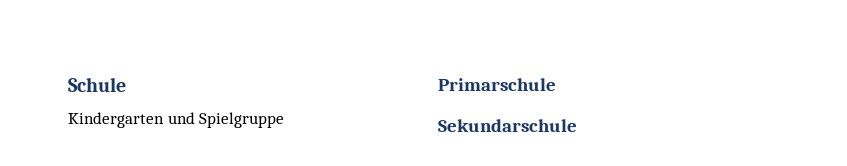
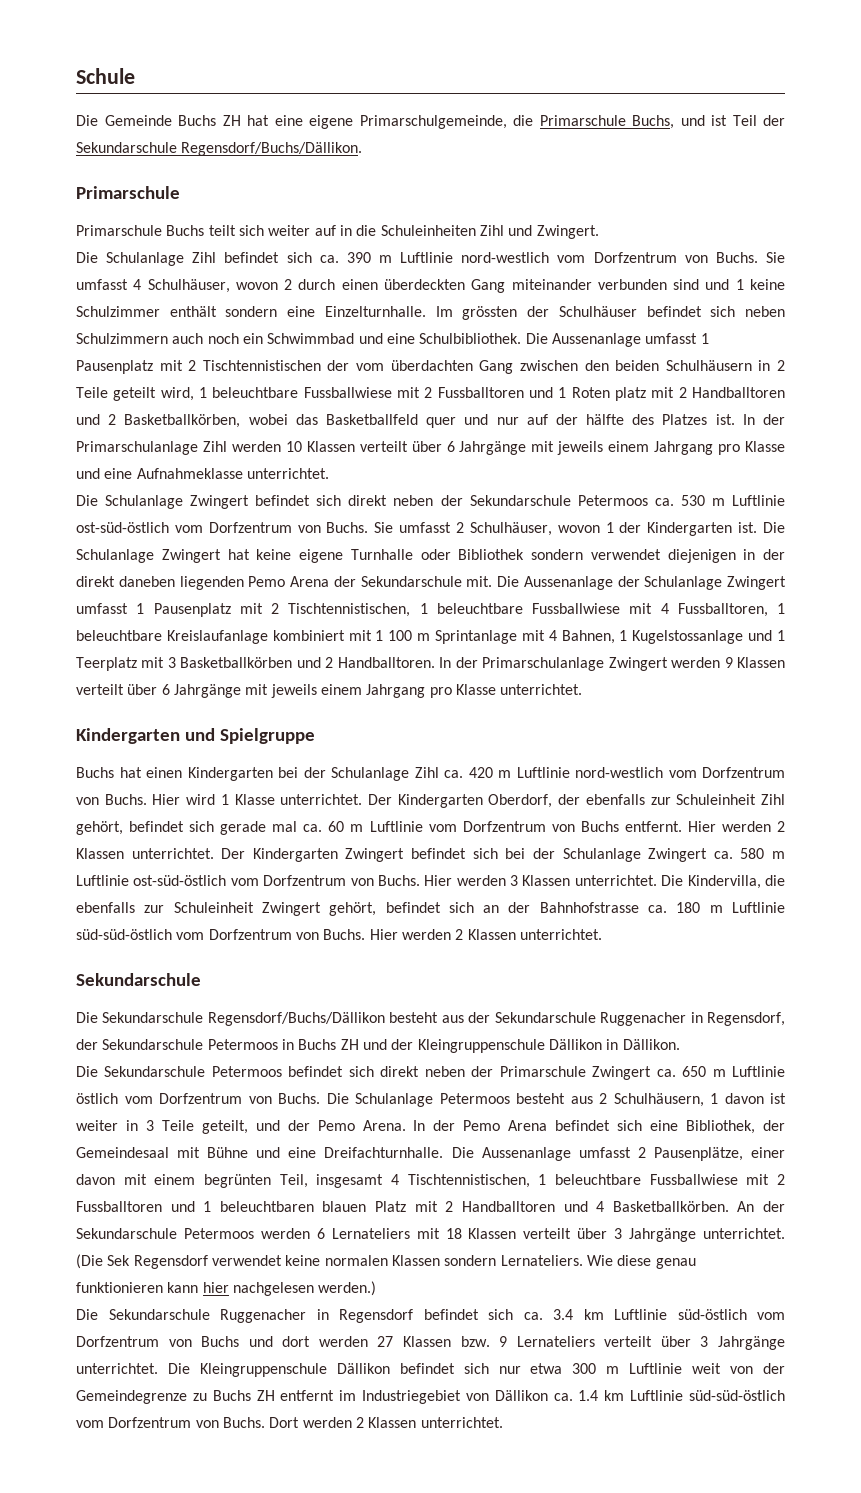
+ Die Gemeinde Buchs ZH hat eine eigene Primarschulgemeinde, die Primarschule Buchs, und ist Teil der Sekundarschule Regensdorf/Buchs/Dällikon.
+ Primarschule
+ Primarschule Buchs teilt sich weiter auf in die Schuleinheiten Zihl und Zwingert.
+ Die Schulanlage Zihl befindet sich ca. 390 m Luftlinie nord-westlich vom Dorfzentrum von Buchs. Sie umfasst 4 Schulhäuser, wovon 2 durch einen überdeckten Gang miteinander verbunden sind und 1 keine Schulzimmer enthält sondern eine Einzelturnhalle. Im grössten der Schulhäuser befindet sich neben Schulzimmern auch noch ein Schwimmbad und eine Schulbibliothek. Die Aussenanlage umfasst 1 Pausenplatz mit 2 Tischtennistischen der vom überdachten Gang zwischen den beiden Schulhäusern in 2 Teile geteilt wird, 1 beleuchtbare Fussballwiese mit 2 Fussballtoren und 1 Roten platz mit 2 Handballtoren und 2 Basketballkörben, wobei das Basketballfeld quer und nur auf der hälfte des Platzes ist. In der Primarschulanlage Zihl werden 10 Klassen verteilt über 6 Jahrgänge mit jeweils einem Jahrgang pro Klasse und eine Aufnahmeklasse unterrichtet.
+ Die Schulanlage Zwingert befindet sich direkt neben der Sekundarschule Petermoos ca. 530 m Luftlinie ost-süd-östlich vom Dorfzentrum von Buchs. Sie umfasst 2 Schulhäuser, wovon 1 der Kindergarten ist. Die Schulanlage Zwingert hat keine eigene Turnhalle oder Bibliothek sondern verwendet diejenigen in der direkt daneben liegenden Pemo Arena der Sekundarschule mit. Die Aussenanlage der Schulanlage Zwingert umfasst 1 Pausenplatz mit 2 Tischtennistischen, 1 beleuchtbare Fussballwiese mit 4 Fussballtoren, 1 beleuchtbare Kreislaufanlage kombiniert mit 1 100 m Sprintanlage mit 4 Bahnen, 1 Kugelstossanlage und 1 Teerplatz mit 3 Basketballkörben und 2 Handballtoren. In der Primarschulanlage Zwingert werden 9 Klassen verteilt über 6 Jahrgänge mit jeweils einem Jahrgang pro Klasse unterrichtet.
  Kindergarten und Spielgruppe
- Primarschule
+ Buchs hat einen Kindergarten bei der Schulanlage Zihl ca. 420 m Luftlinie nord-westlich vom Dorfzentrum von Buchs. Hier wird 1 Klasse unterrichtet. Der Kindergarten Oberdorf, der ebenfalls zur Schuleinheit Zihl gehört, befindet sich gerade mal ca. 60 m Luftlinie vom Dorfzentrum von Buchs entfernt. Hier werden 2 Klassen unterrichtet. Der Kindergarten Zwingert befindet sich bei der Schulanlage Zwingert ca. 580 m Luftlinie ost-süd-östlich vom Dorfzentrum von Buchs. Hier werden 3 Klassen unterrichtet. Die Kindervilla, die ebenfalls zur Schuleinheit Zwingert gehört, befindet sich an der Bahnhofstrasse ca. 180 m Luftlinie süd-süd-östlich vom Dorfzentrum von Buchs. Hier werden 2 Klassen unterrichtet.
  Sekundarschule
+ Die Sekundarschule Regensdorf/Buchs/Dällikon besteht aus der Sekundarschule Ruggenacher in Regensdorf, der Sekundarschule Petermoos in Buchs ZH und der Kleingruppenschule Dällikon in Dällikon.
+ Die Sekundarschule Petermoos befindet sich direkt neben der Primarschule Zwingert ca. 650 m Luftlinie östlich vom Dorfzentrum von Buchs. Die Schulanlage Petermoos besteht aus 2 Schulhäusern, 1 davon ist weiter in 3 Teile geteilt, und der Pemo Arena. In der Pemo Arena befindet sich eine Bibliothek, der Gemeindesaal mit Bühne und eine Dreifachturnhalle. Die Aussenanlage umfasst 2 Pausenplätze, einer davon mit einem begrünten Teil, insgesamt 4 Tischtennistischen, 1 beleuchtbare Fussballwiese mit 2 Fussballtoren und 1 beleuchtbaren blauen Platz mit 2 Handballtoren und 4 Basketballkörben. An der Sekundarschule Petermoos werden 6 Lernateliers mit 18 Klassen verteilt über 3 Jahrgänge unterrichtet. (Die Sek Regensdorf verwendet keine normalen Klassen sondern Lernateliers. Wie diese genau funktionieren kann hier nachgelesen werden.)
+ Die Sekundarschule Ruggenacher in Regensdorf befindet sich ca. 3.4 km Luftlinie süd-östlich vom Dorfzentrum von Buchs und dort werden 27 Klassen bzw. 9 Lernateliers verteilt über 3 Jahrgänge unterrichtet. Die Kleingruppenschule Dällikon befindet sich nur etwa 300 m Luftlinie weit von der Gemeindegrenze zu Buchs ZH entfernt im Industriegebiet von Dällikon ca. 1.4 km Luftlinie süd-süd-östlich vom Dorfzentrum von Buchs. Dort werden 2 Klassen unterrichtet.

